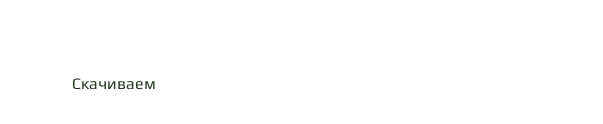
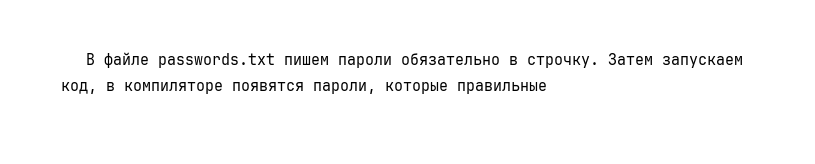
- Скачиваем
+ В файле passwords.txt пишем пароли обязательно в строчку. Затем запускаем код, в компиляторе появятся пароли, которые правильные

